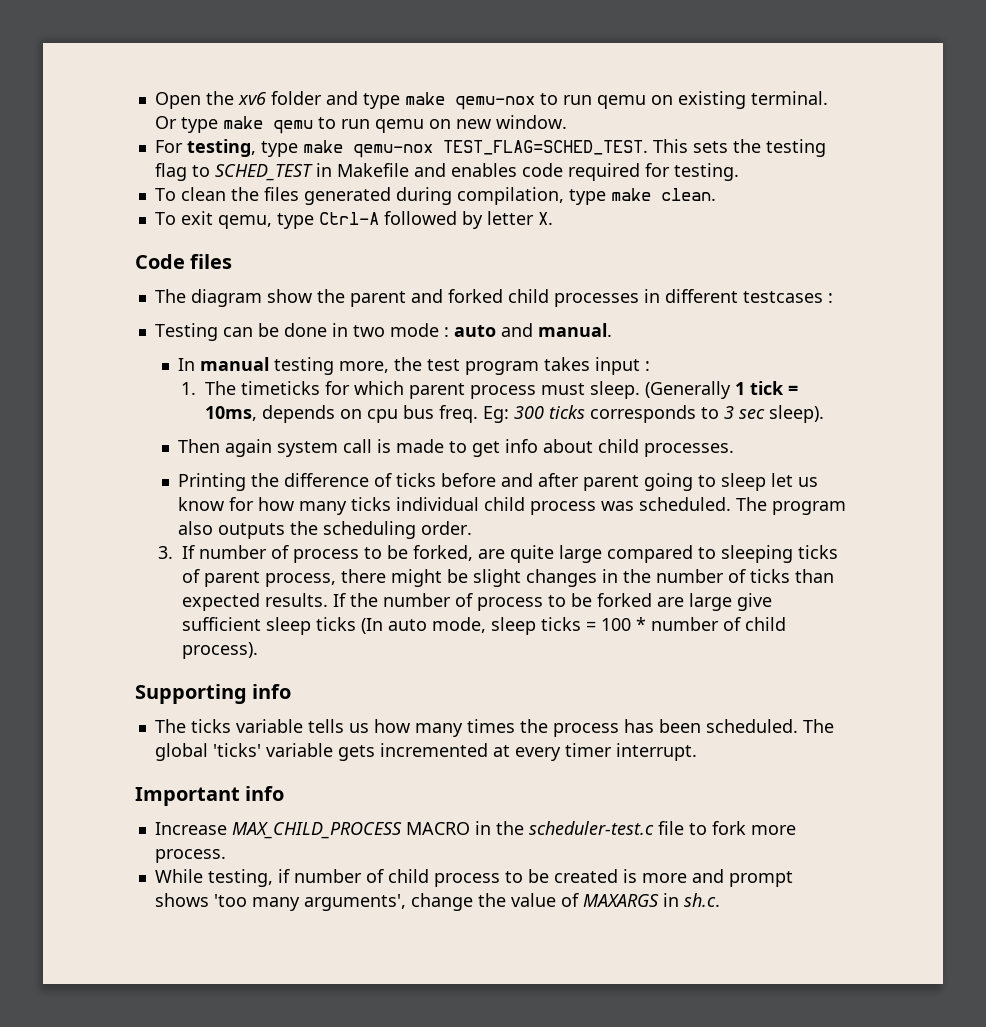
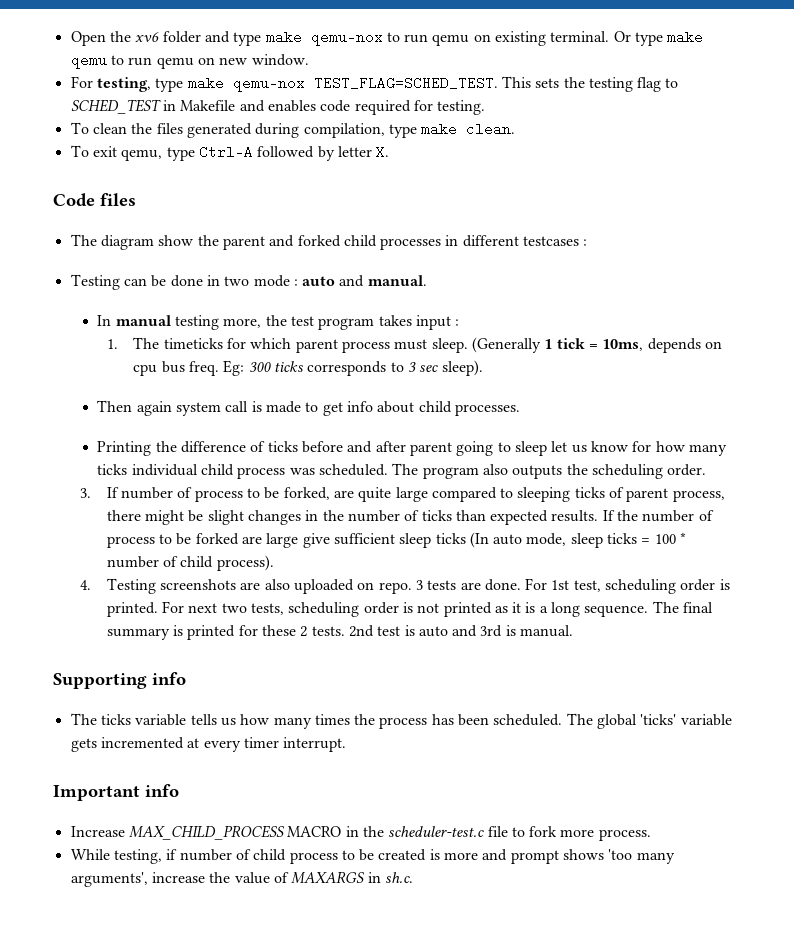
+ 4. Testing screenshots are also uploaded on repo. 3 tests are done. For 1st test, scheduling order is printed. For next two tests, scheduling order is not printed as it is a long sequence. The final summary is printed for these 2 tests. 2nd test is auto and 3rd is manual.
- While testing, if number of child process to be created is more and prompt shows 'too many arguments', change the value of MAXARGS in sh.c.
+ While testing, if number of child process to be created is more and prompt shows 'too many arguments', increase the value of MAXARGS in sh.c.

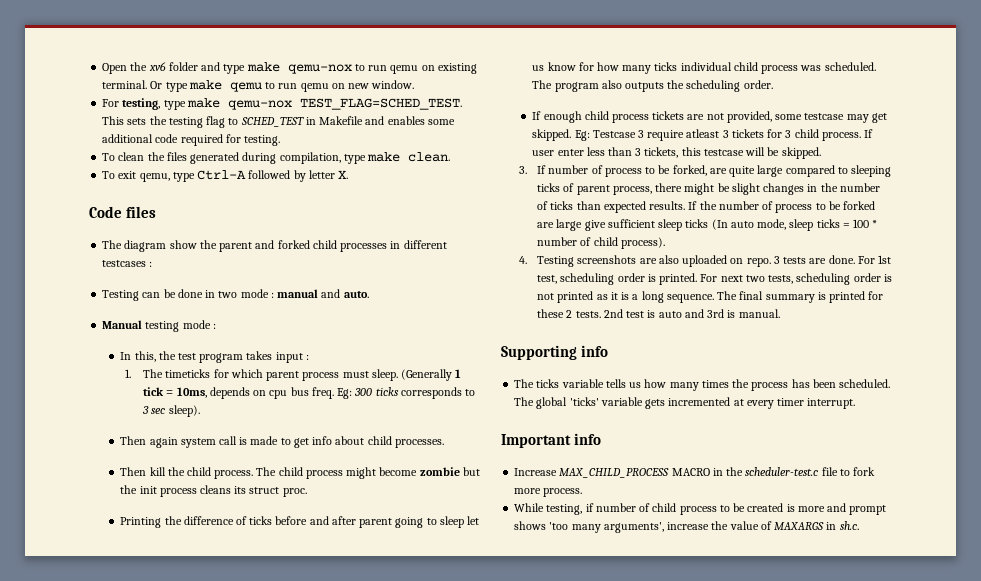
- This sets the testing flag to SCHED_TEST in Makefile and enables code required for testing.
+ This sets the testing flag to SCHED_TEST in Makefile and enables some additional code required for testing.
- Testing can be done in two mode : auto and manual.
- In manual testing more, the test program takes input :
+ Testing can be done in two mode : manual and auto.
+ Manual testing mode :
+ In this, the test program takes input :
+ Then kill the child process. The child process might become zombie but the init process cleans its struct proc.
+ If enough child process tickets are not provided, some testcase may get skipped. Eg: Testcase 3 require atleast 3 tickets for 3 child process. If user enter less than 3 tickets, this testcase will be skipped.

